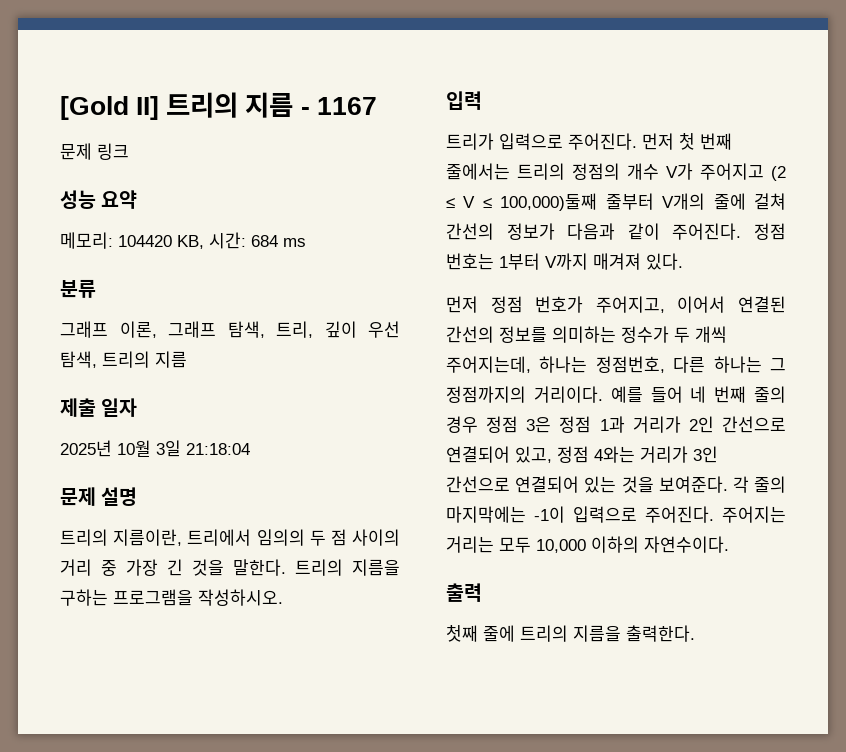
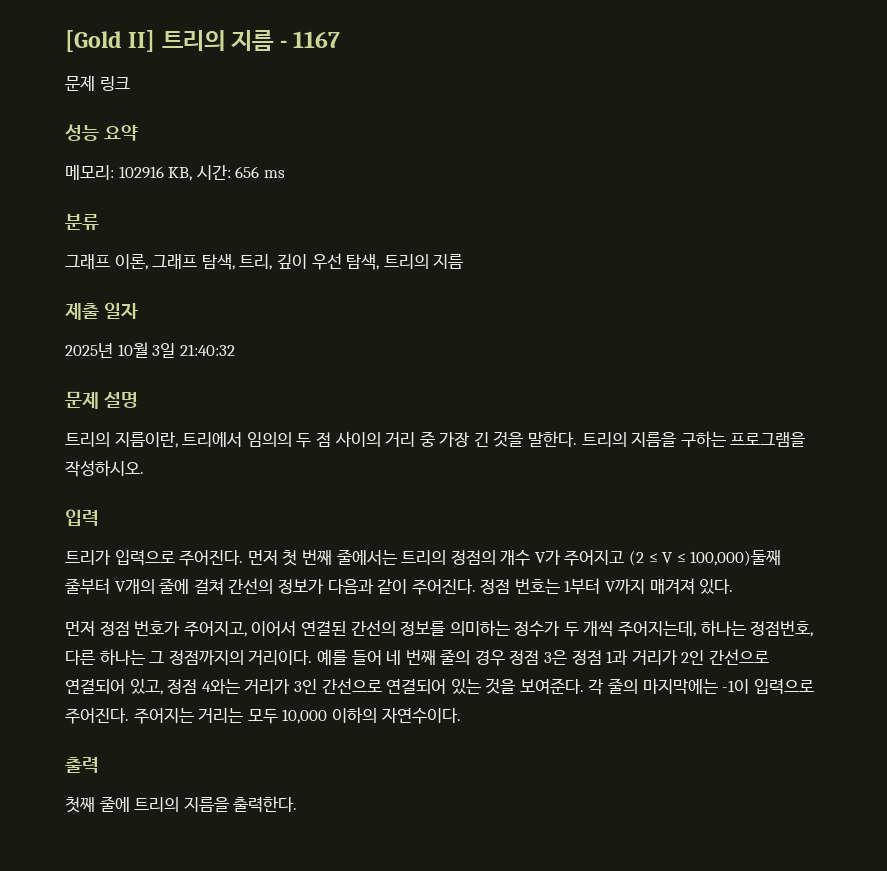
- 메모리: 104420 KB, 시간: 684 ms
+ 메모리: 102916 KB, 시간: 656 ms
- 2025년 10월 3일 21:18:04
+ 2025년 10월 3일 21:40:32

